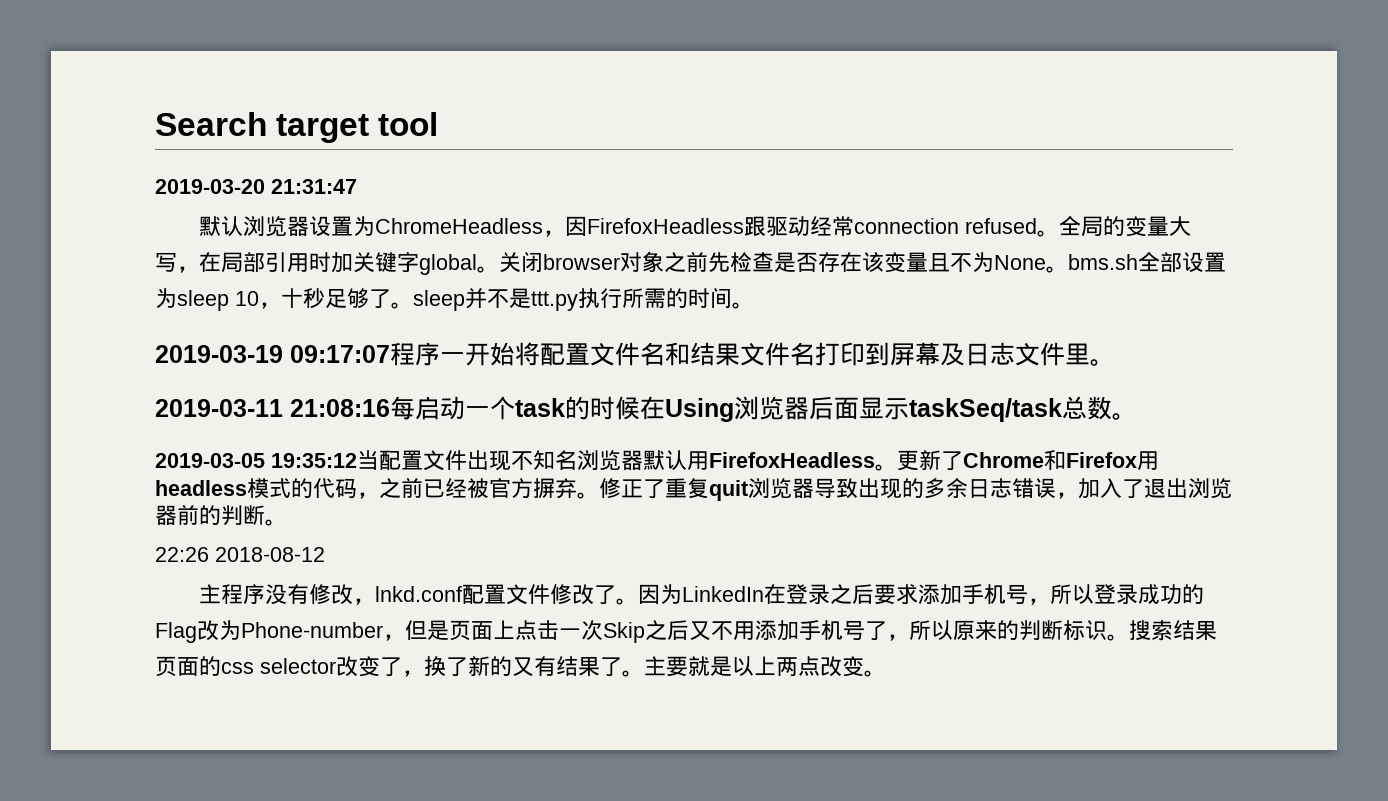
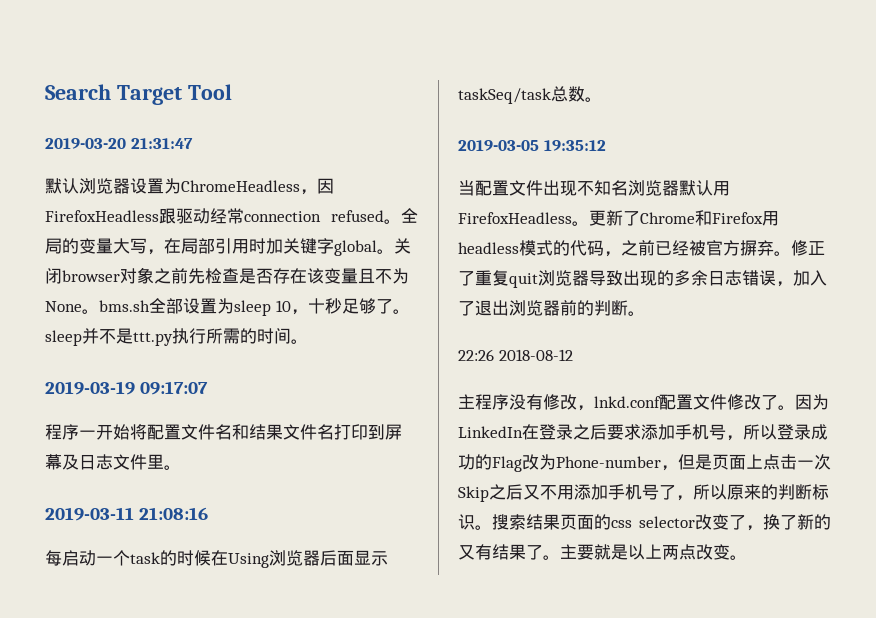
- Search target tool
+ Search Target Tool
- 2019-03-19 09:17:07程序一开始将配置文件名和结果文件名打印到屏幕及日志文件里。
+ 2019-03-19 09:17:07
+ 程序一开始将配置文件名和结果文件名打印到屏幕及日志文件里。
- 2019-03-11 21:08:16每启动一个task的时候在Using浏览器后面显示taskSeq/task总数。
+ 2019-03-11 21:08:16
+ 每启动一个task的时候在Using浏览器后面显示taskSeq/task总数。
- 2019-03-05 19:35:12当配置文件出现不知名浏览器默认用FirefoxHeadless。
+ 2019-03-05 19:35:12
+ 当配置文件出现不知名浏览器默认用FirefoxHeadless。

